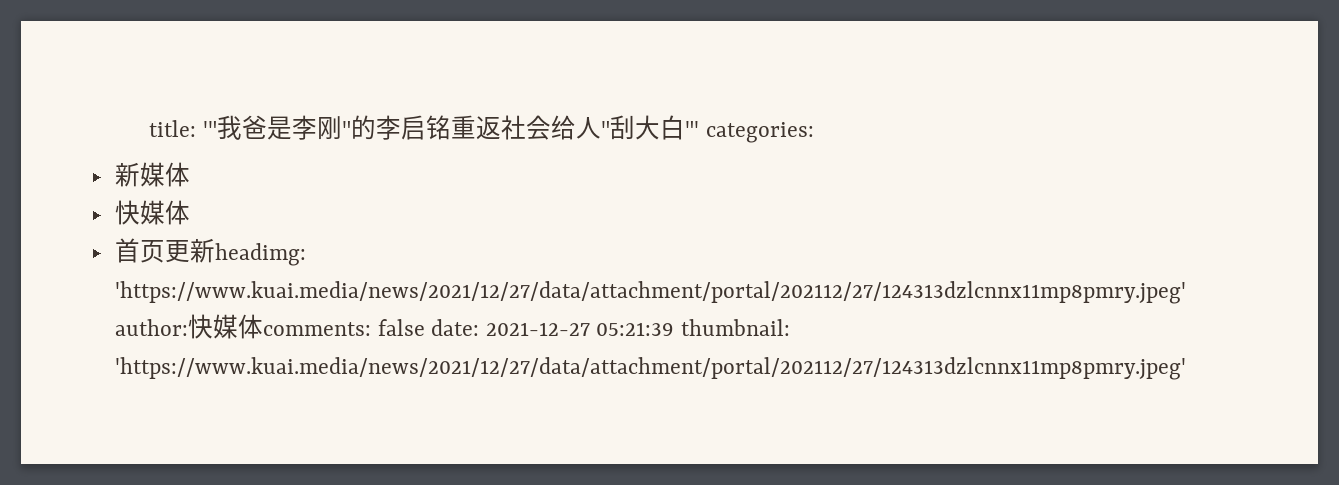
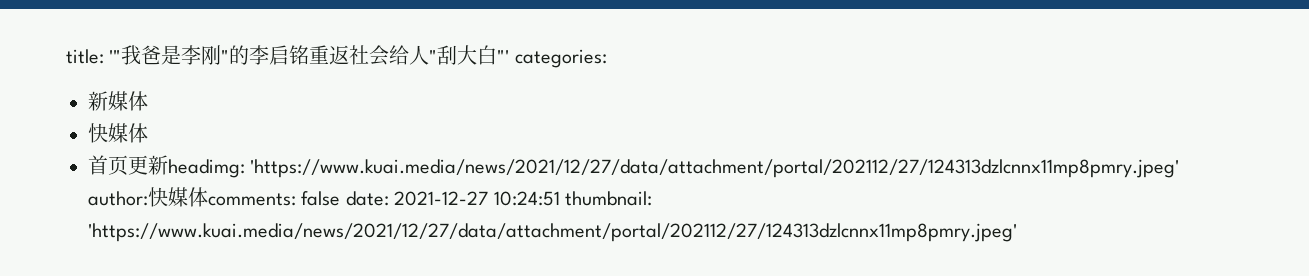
- 首页更新headimg: 'https://www.kuai.media/news/2021/12/27/data/attachment/portal/202112/27/124313dzlcnnx11mp8pmry.jpeg' author:快媒体comments: false date: 2021-12-27 05:21:39 thumbnail: 'https://www.kuai.media/news/2021/12/27/data/attachment/portal/202112/27/124313dzlcnnx11mp8pmry.jpeg'
+ 首页更新headimg: 'https://www.kuai.media/news/2021/12/27/data/attachment/portal/202112/27/124313dzlcnnx11mp8pmry.jpeg' author:快媒体comments: false date: 2021-12-27 10:24:51 thumbnail: 'https://www.kuai.media/news/2021/12/27/data/attachment/portal/202112/27/124313dzlcnnx11mp8pmry.jpeg'

